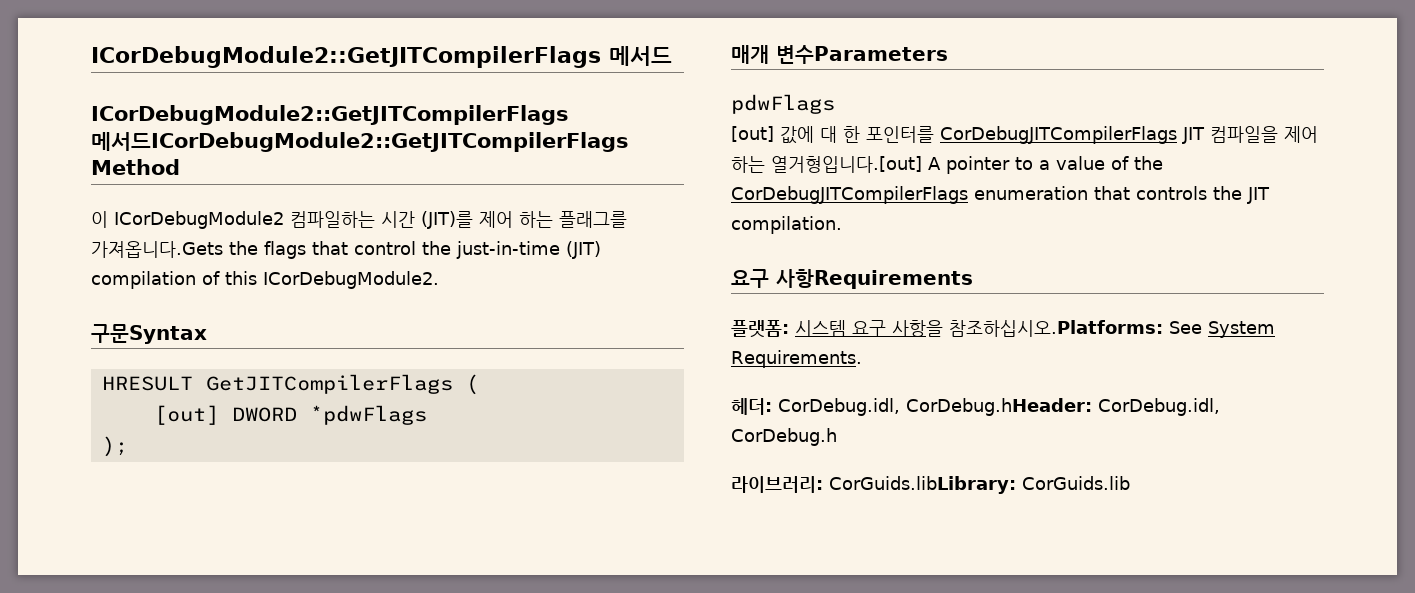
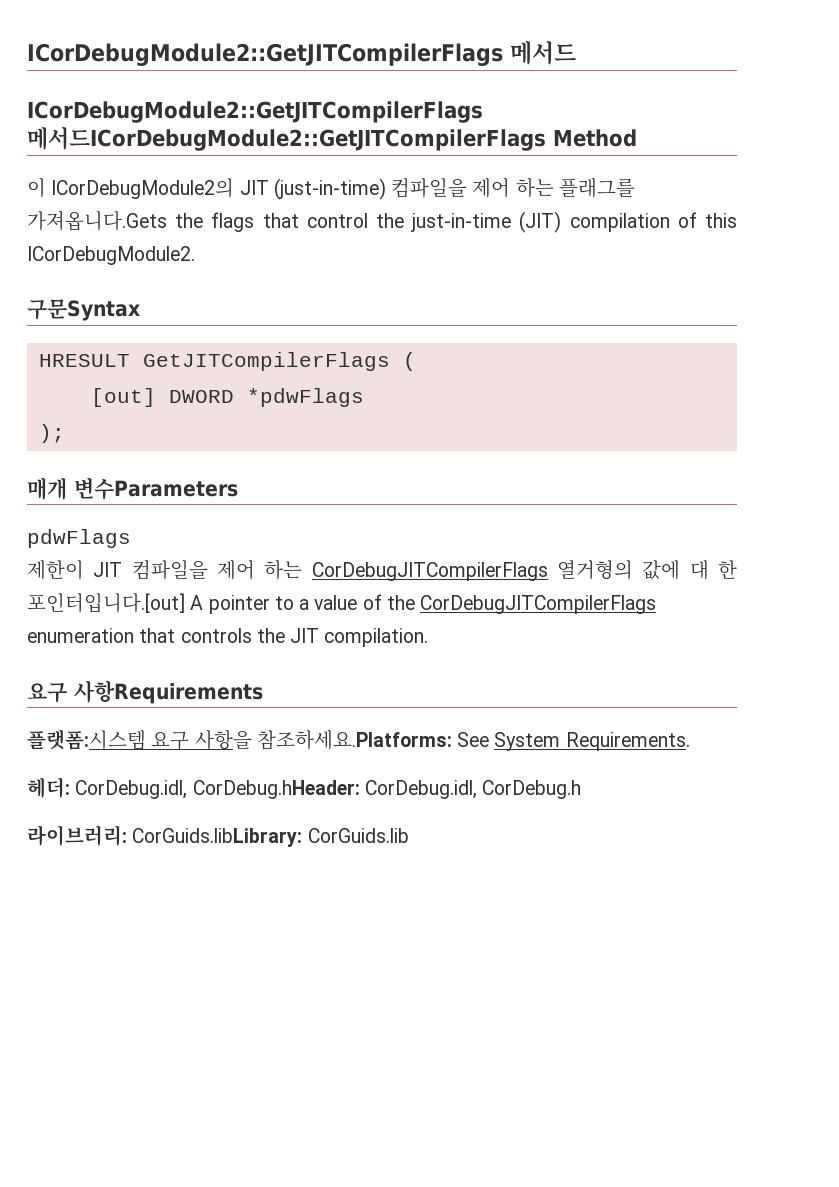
- 이 ICorDebugModule2 컴파일하는 시간 (JIT)를 제어 하는 플래그를 가져옵니다.Gets the flags that control the just-in-time (JIT) compilation of this ICorDebugModule2.
+ 이 ICorDebugModule2의 JIT (just-in-time) 컴파일을 제어 하는 플래그를 가져옵니다.Gets the flags that control the just-in-time (JIT) compilation of this ICorDebugModule2.
- [out] 값에 대 한 포인터를 CorDebugJITCompilerFlags JIT 컴파일을 제어 하는 열거형입니다.[out] A pointer to a value of the CorDebugJITCompilerFlags enumeration that controls the JIT compilation.
+ 제한이 JIT 컴파일을 제어 하는 CorDebugJITCompilerFlags 열거형의 값에 대 한 포인터입니다.[out] A pointer to a value of the CorDebugJITCompilerFlags enumeration that controls the JIT compilation.
- 플랫폼: 시스템 요구 사항을 참조하십시오.Platforms: See System Requirements.
+ 플랫폼:시스템 요구 사항을 참조하세요.Platforms: See System Requirements.

